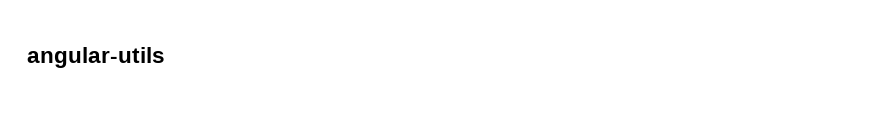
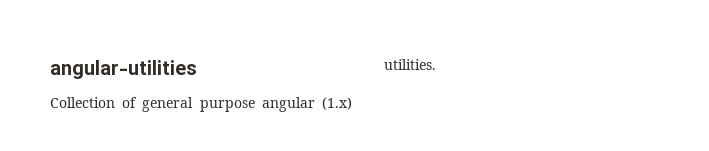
- angular-utils
+ angular-utilities
+ Collection of general purpose angular (1.x) utilities.

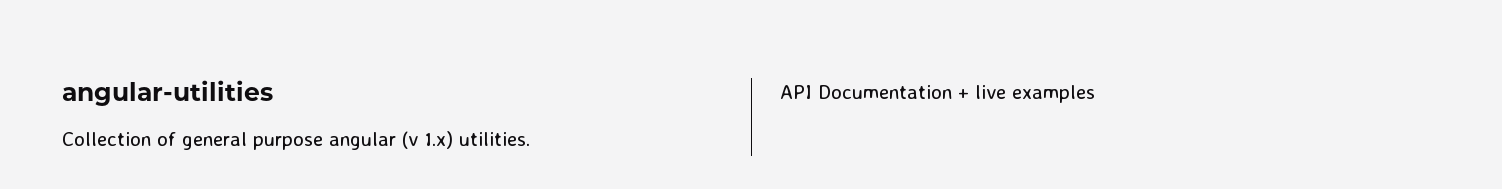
- Collection of general purpose angular (1.x) utilities.
+ Collection of general purpose angular (v 1.x) utilities.
+ API Documentation + live examples

